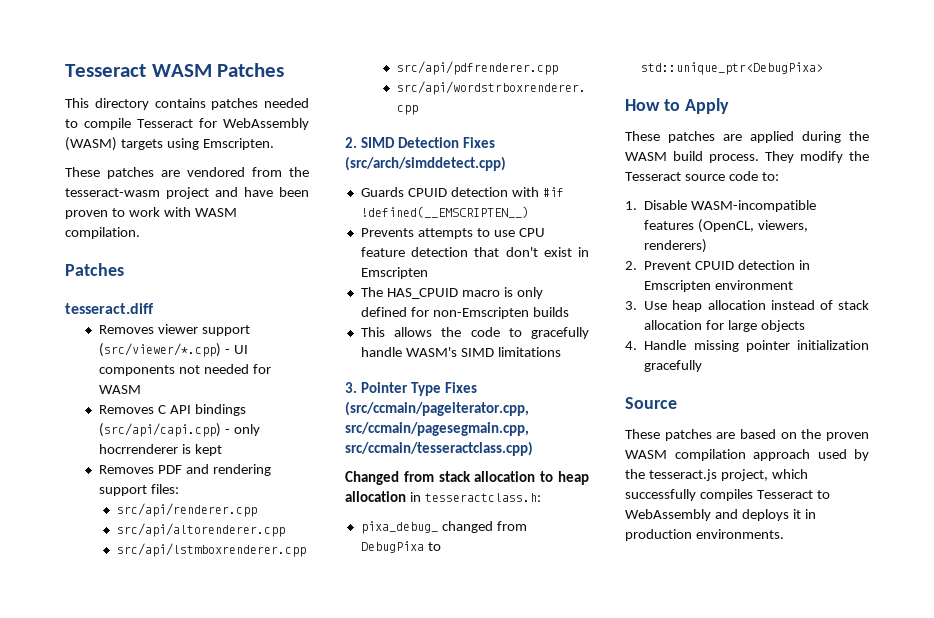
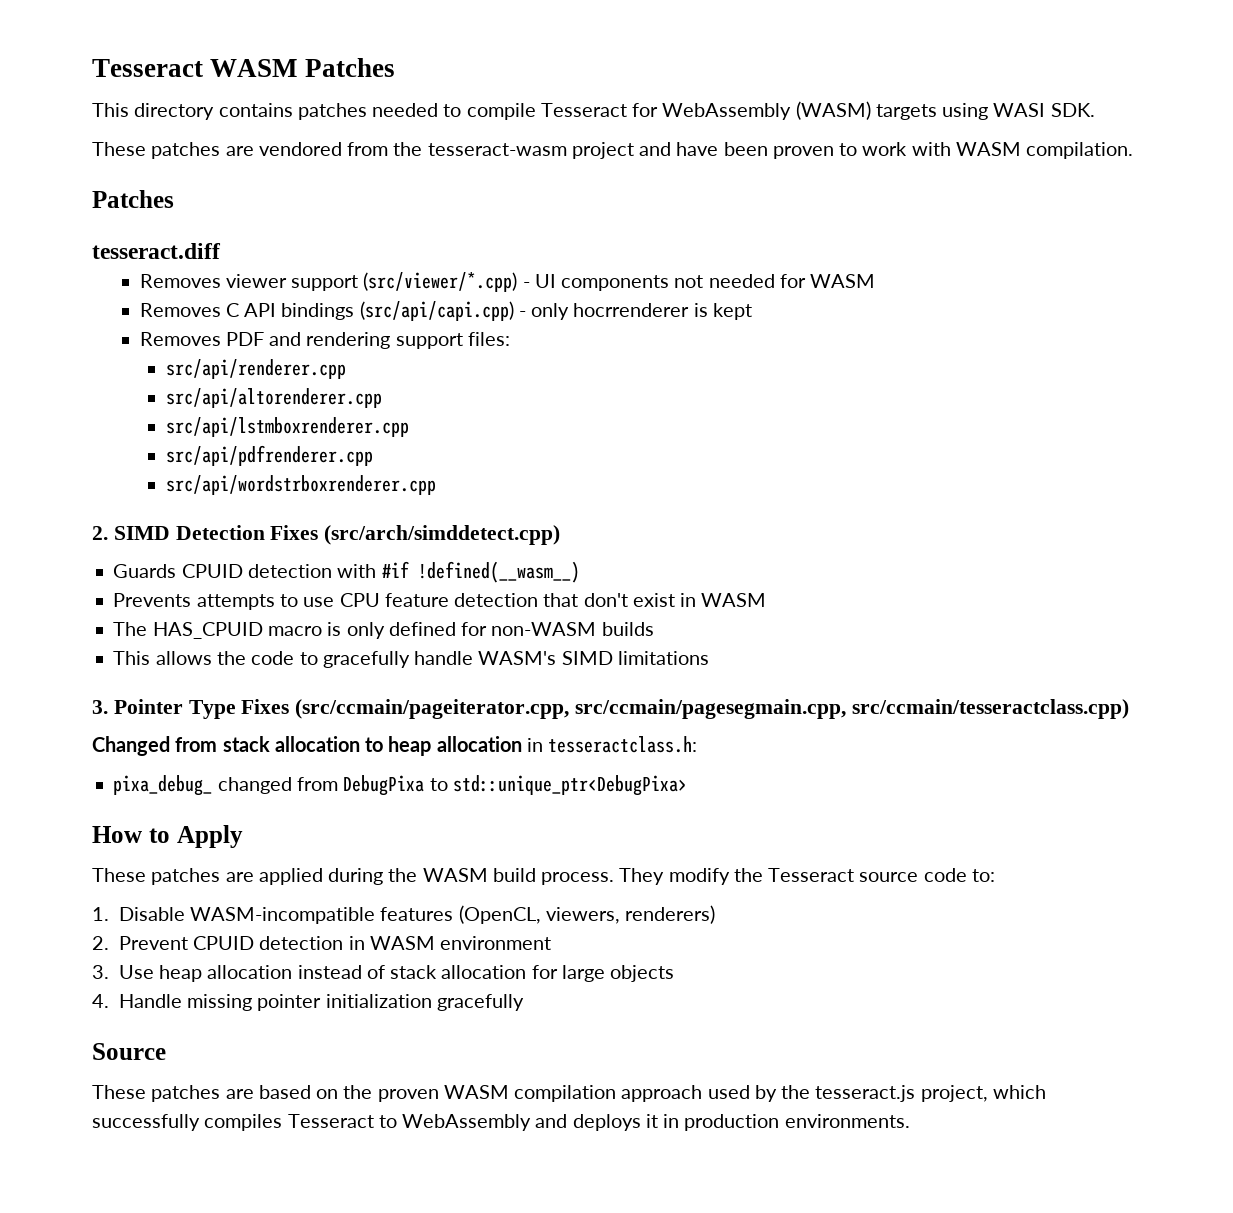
- This directory contains patches needed to compile Tesseract for WebAssembly (WASM) targets using Emscripten.
+ This directory contains patches needed to compile Tesseract for WebAssembly (WASM) targets using WASI SDK.
- Guards CPUID detection with #if !defined(__EMSCRIPTEN__)
+ Guards CPUID detection with #if !defined(__wasm__)
- Prevents attempts to use CPU feature detection that don't exist in Emscripten
+ Prevents attempts to use CPU feature detection that don't exist in WASM
- The HAS_CPUID macro is only defined for non-Emscripten builds
+ The HAS_CPUID macro is only defined for non-WASM builds
- 2. Prevent CPUID detection in Emscripten environment
+ 2. Prevent CPUID detection in WASM environment

